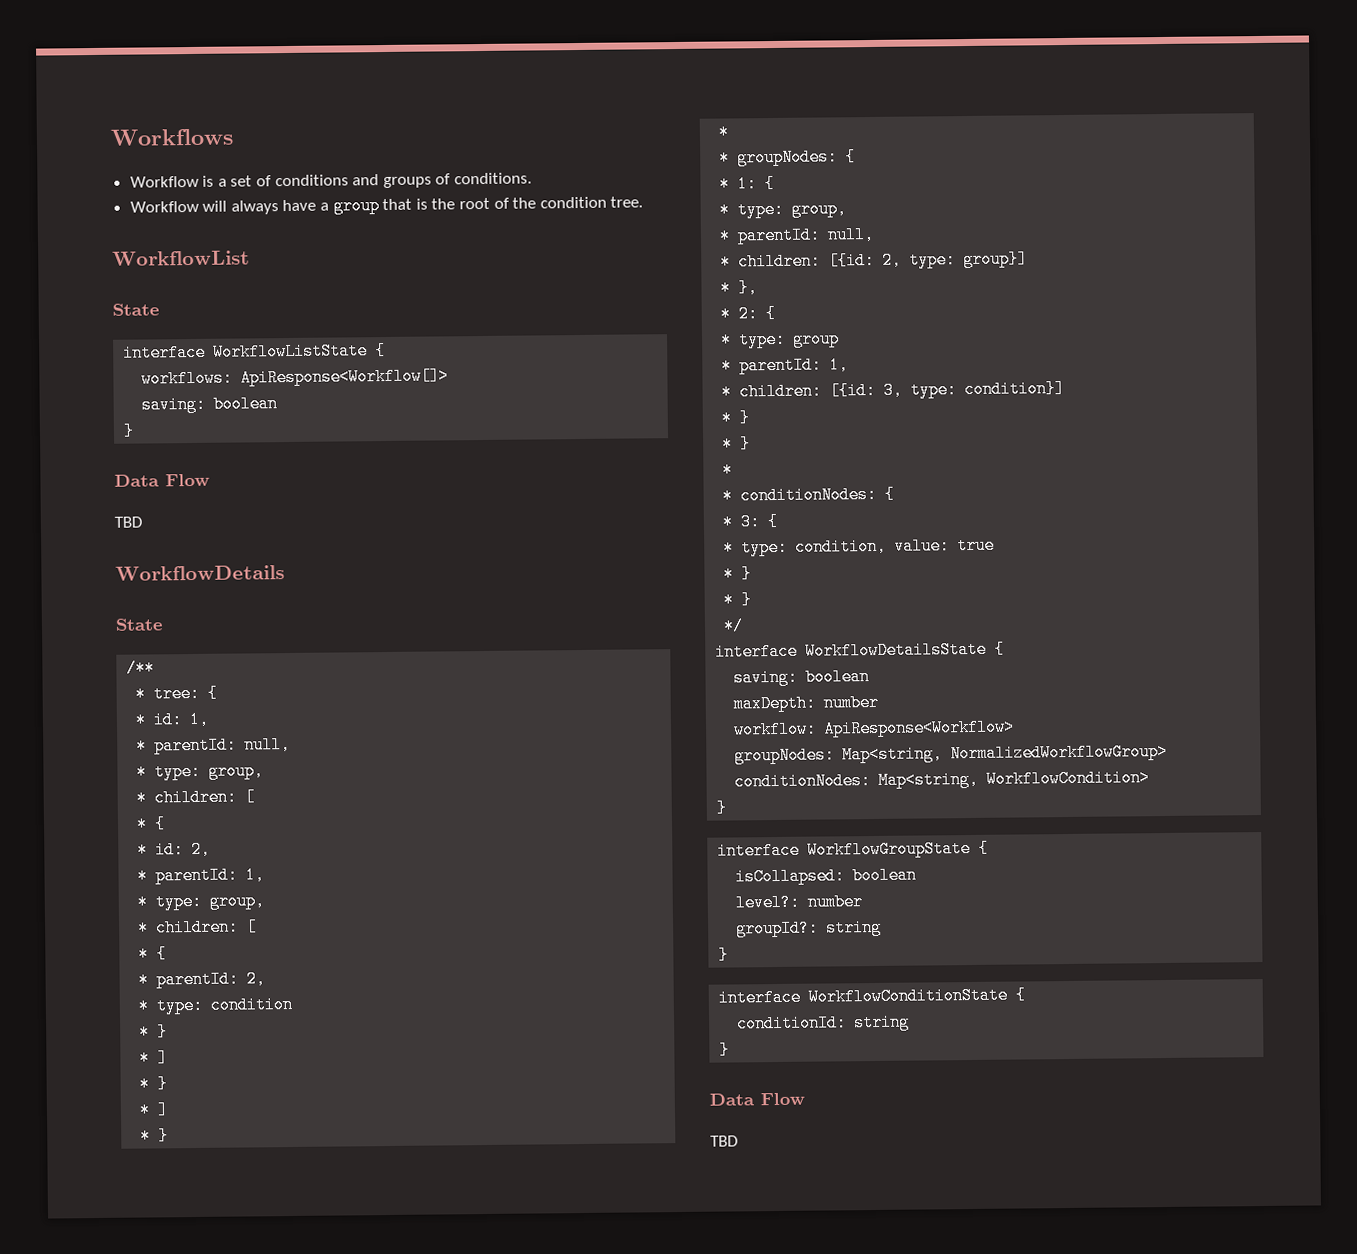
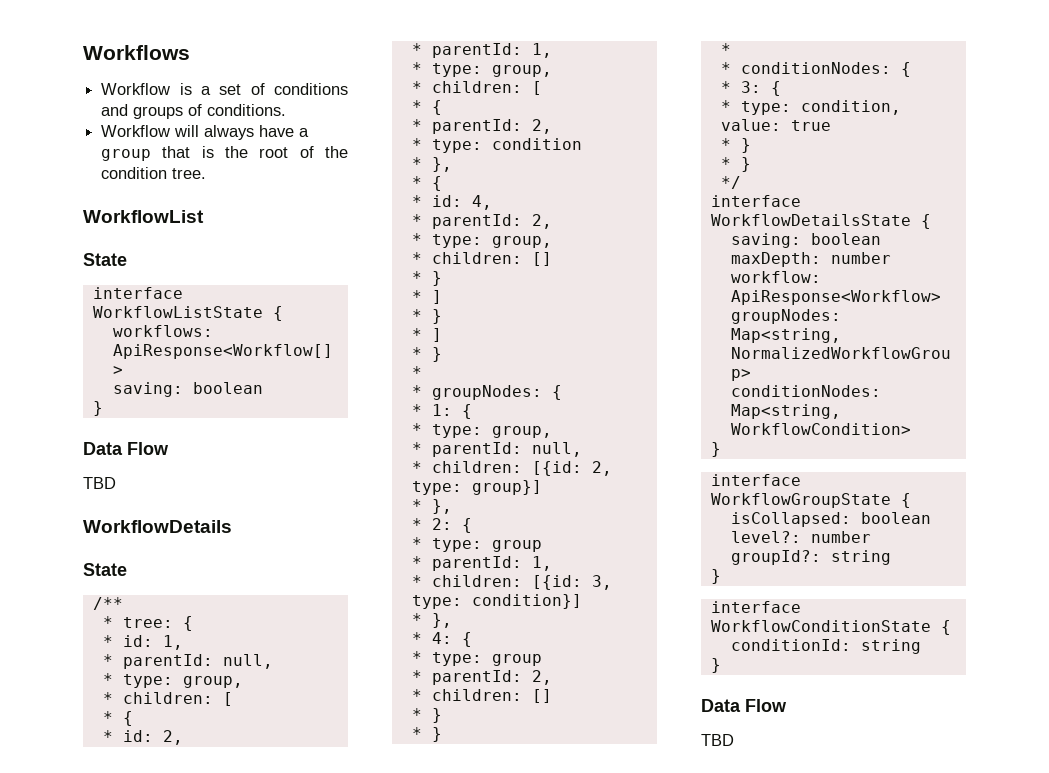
  * type: condition
+ * },
+ * {
+ * id: 4,
+ * parentId: 2,
+ * type: group,
+ * children: []
  * children: [{id: 3, type: condition}]
+ * },
+ * 4: {
+ * type: group
+ * parentId: 2,
+ * children: []

